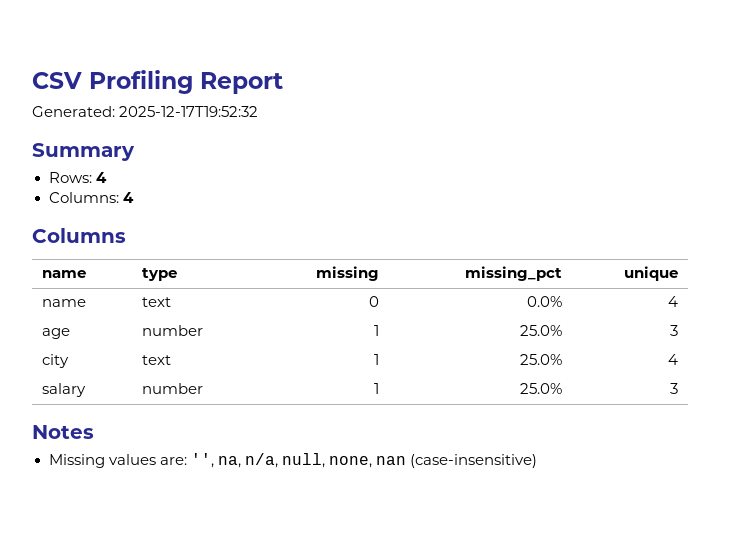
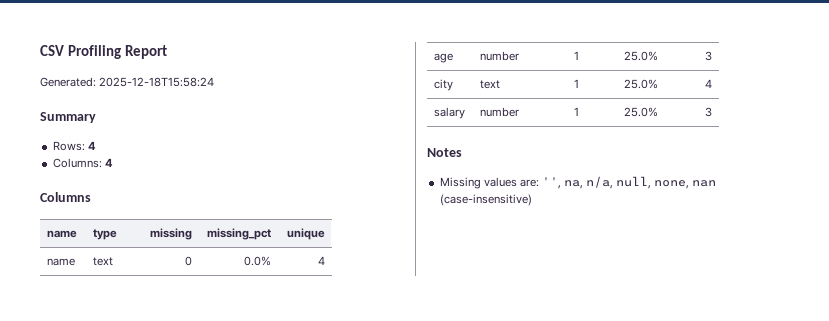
- Generated: 2025-12-17T19:52:32
+ Generated: 2025-12-18T15:58:24

